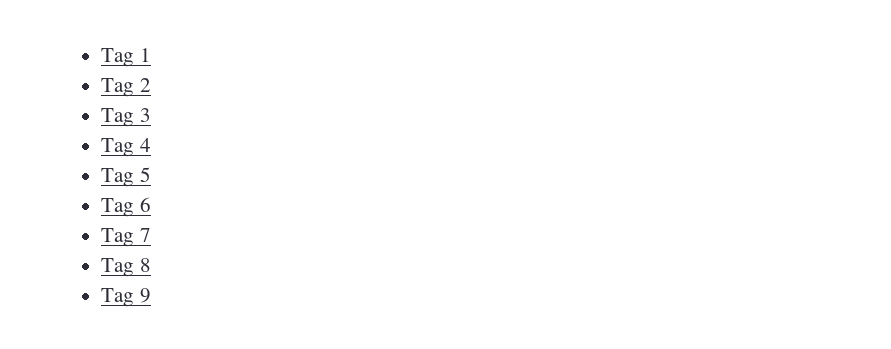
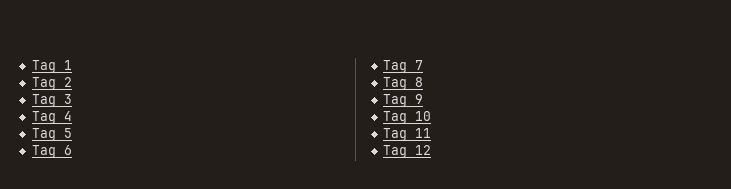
+ Tag 10
+ Tag 11
+ Tag 12

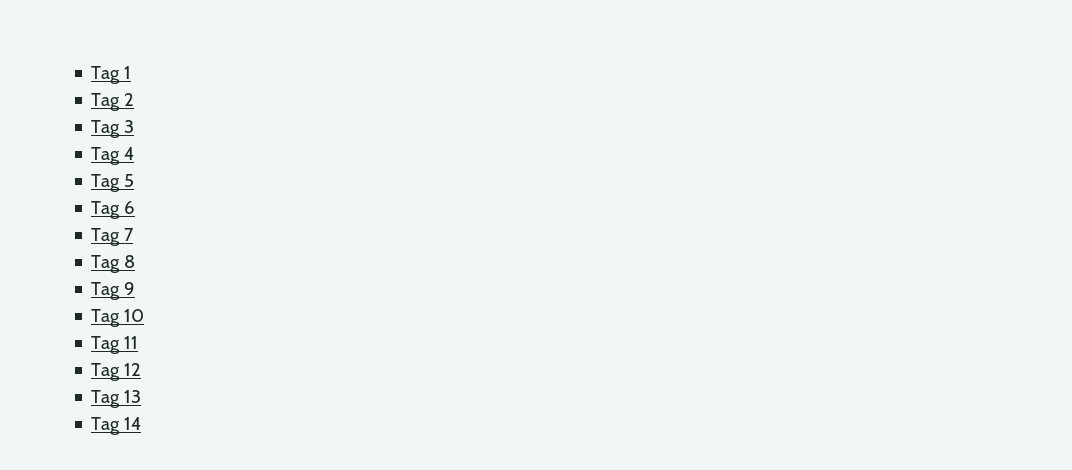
+ Tag 13
+ Tag 14

